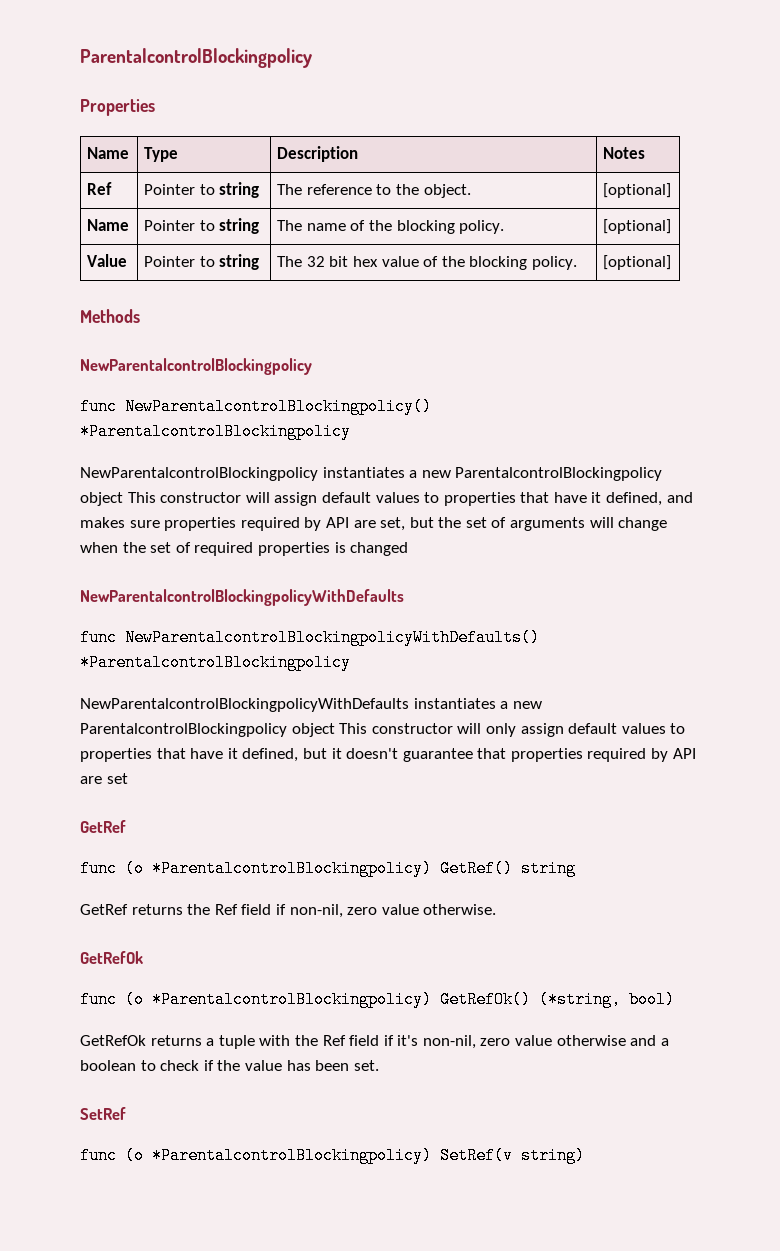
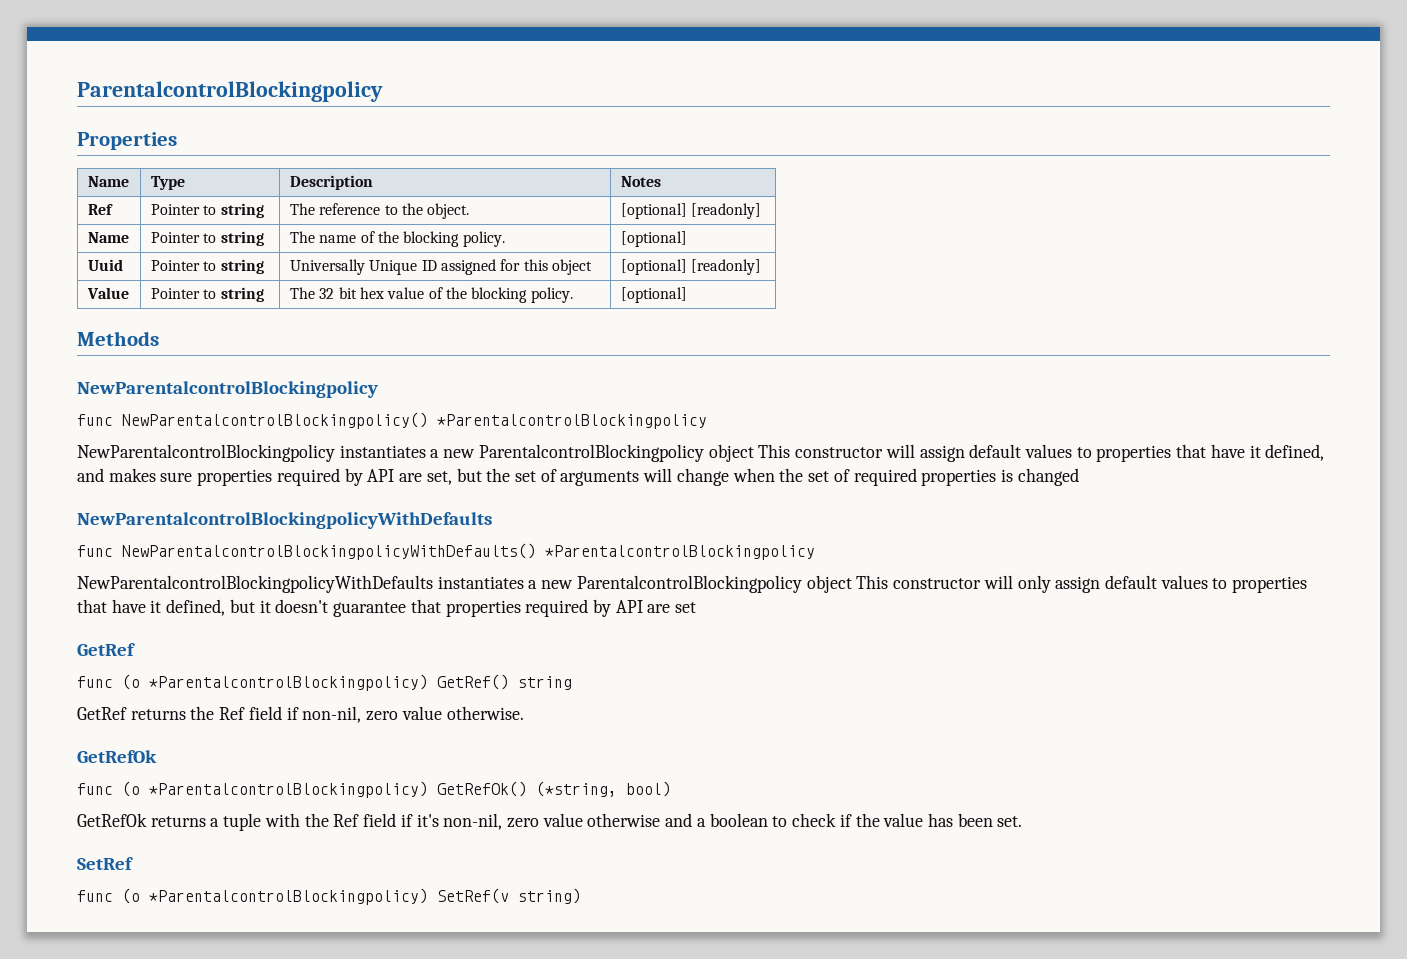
- Ref | Pointer to string | The reference to the object. | [optional]
+ Ref | Pointer to string | The reference to the object. | [optional] [readonly]
+ Uuid | Pointer to string | Universally Unique ID assigned for this object | [optional] [readonly]

